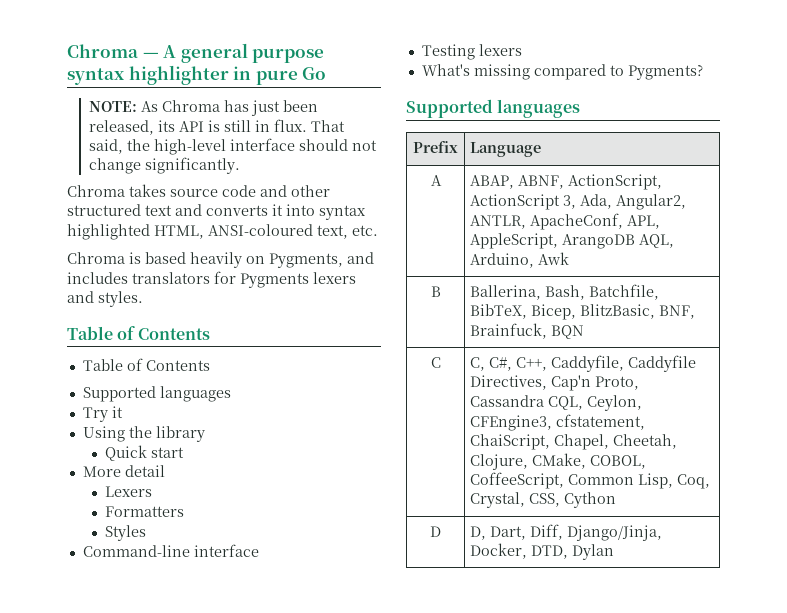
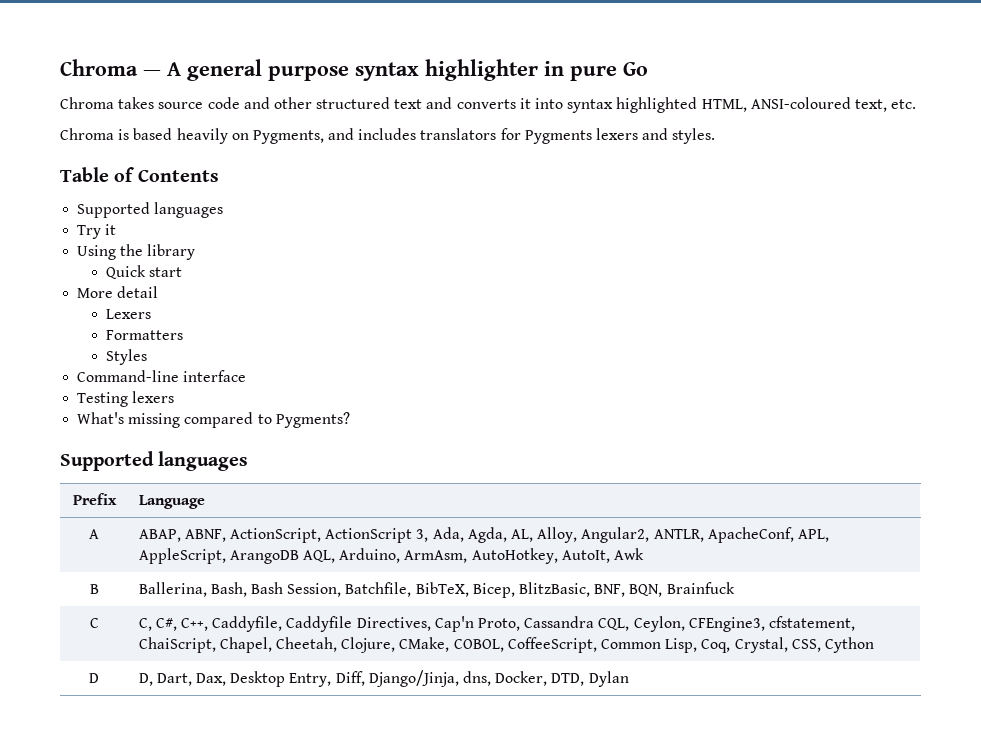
- NOTE: As Chroma has just been released, its API is still in flux. That said, the high-level interface should not change significantly.
  Chroma is based heavily on Pygments, and includes translators for Pygments lexers and styles.
- Table of Contents
- A | ABAP, ABNF, ActionScript, ActionScript 3, Ada, Angular2, ANTLR, ApacheConf, APL, AppleScript, ArangoDB AQL, Arduino, Awk
+ A | ABAP, ABNF, ActionScript, ActionScript 3, Ada, Agda, AL, Alloy, Angular2, ANTLR, ApacheConf, APL, AppleScript, ArangoDB AQL, Arduino, ArmAsm, AutoHotkey, AutoIt, Awk
- B | Ballerina, Bash, Batchfile, BibTeX, Bicep, BlitzBasic, BNF, Brainfuck, BQN
+ B | Ballerina, Bash, Bash Session, Batchfile, BibTeX, Bicep, BlitzBasic, BNF, BQN, Brainfuck
- D | D, Dart, Diff, Django/Jinja, Docker, DTD, Dylan
+ D | D, Dart, Dax, Desktop Entry, Diff, Django/Jinja, dns, Docker, DTD, Dylan

